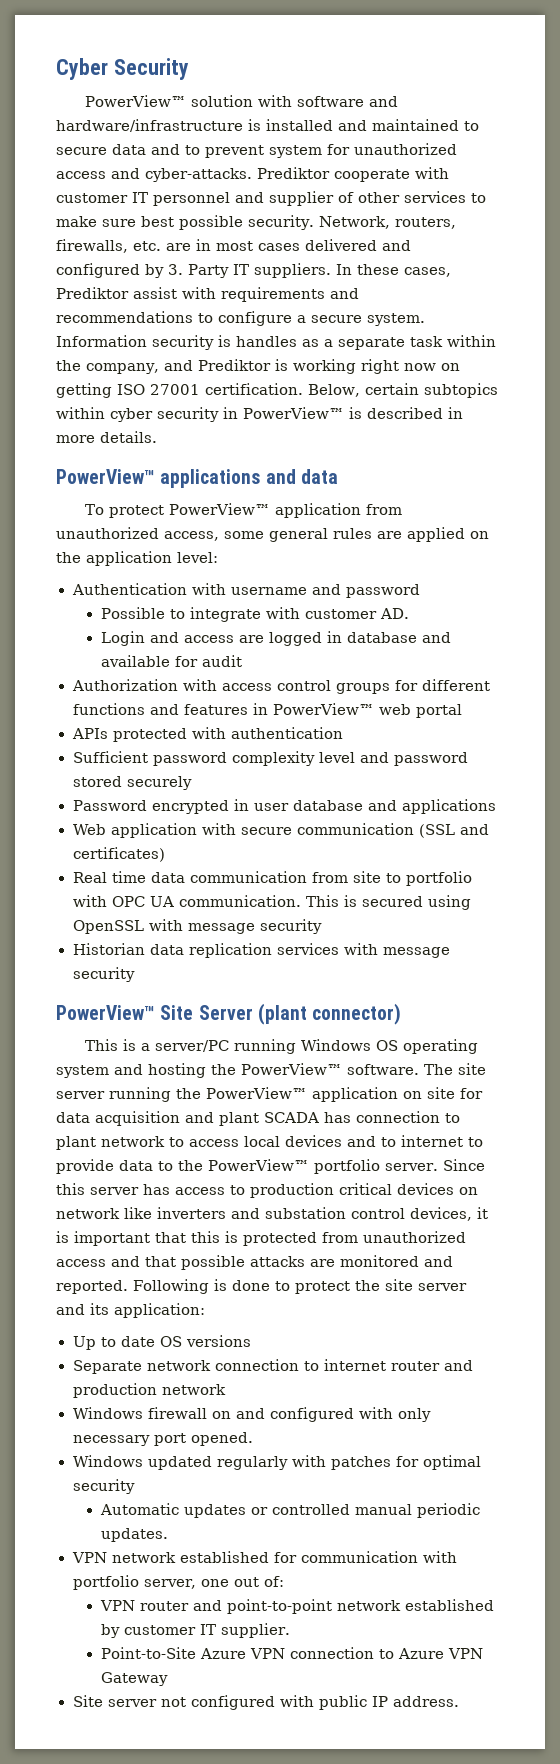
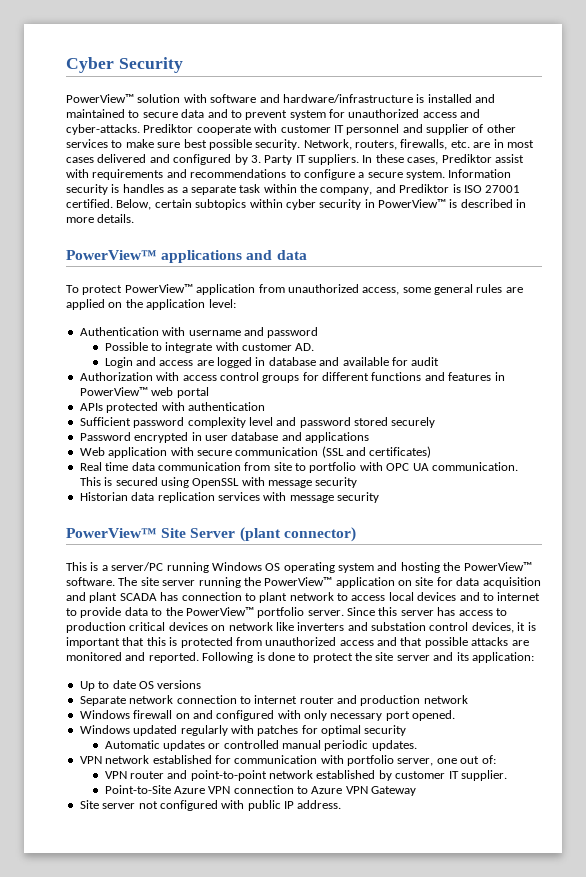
- Information security is handles as a separate task within the company, and Prediktor is working right now on getting ISO 27001 certification.
+ Information security is handles as a separate task within the company, and Prediktor is ISO 27001 certified.

